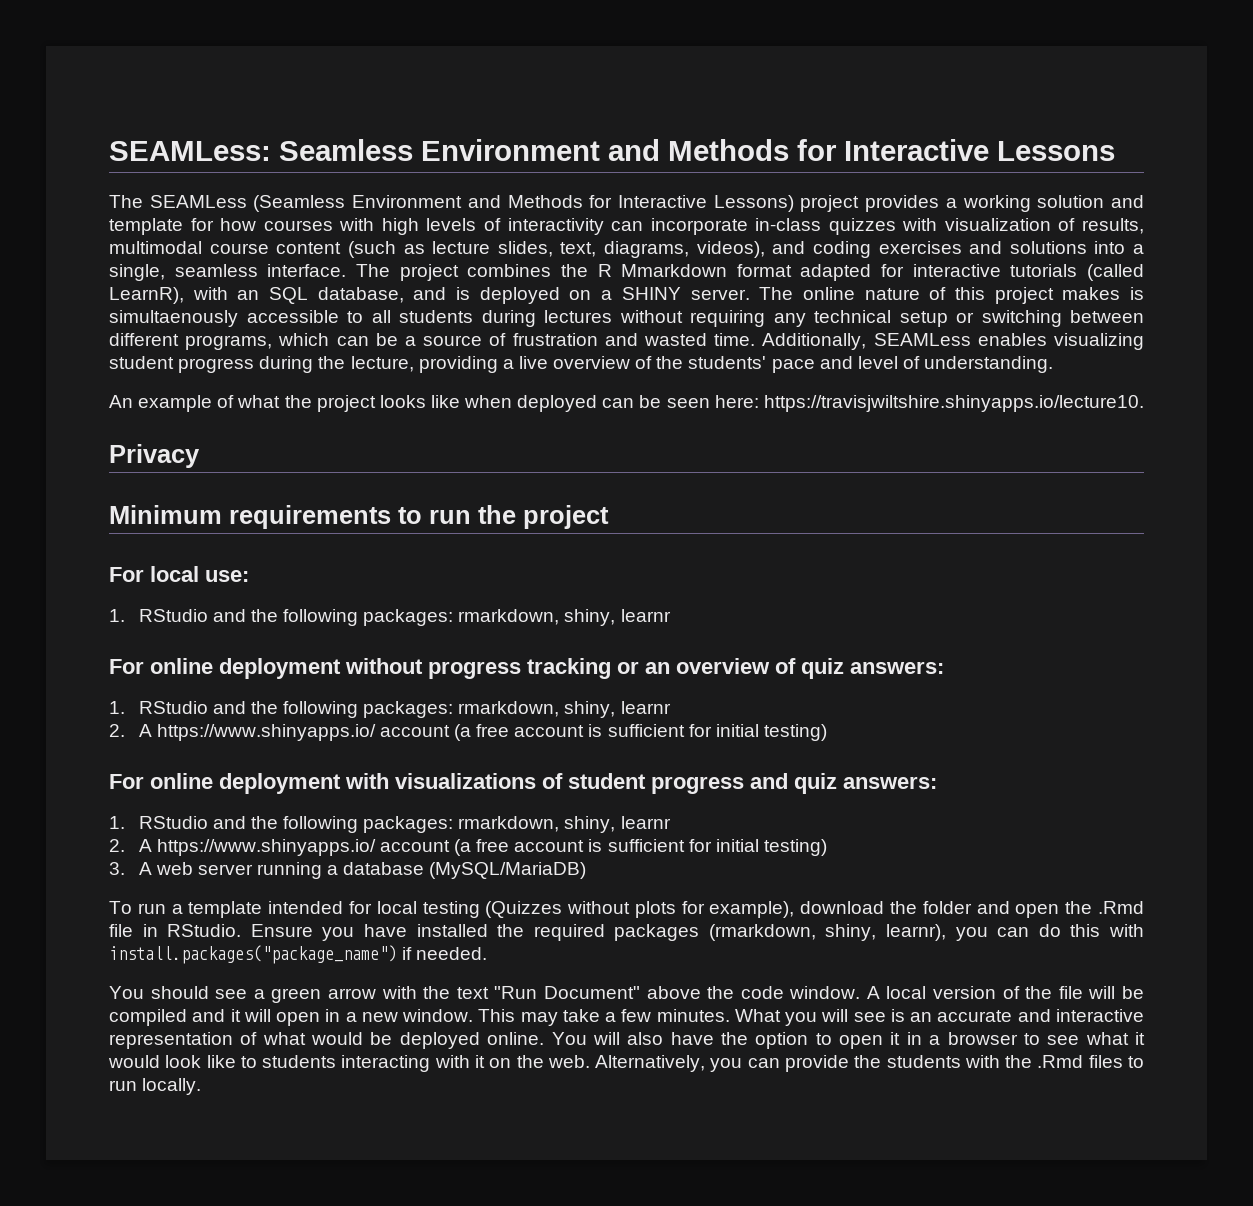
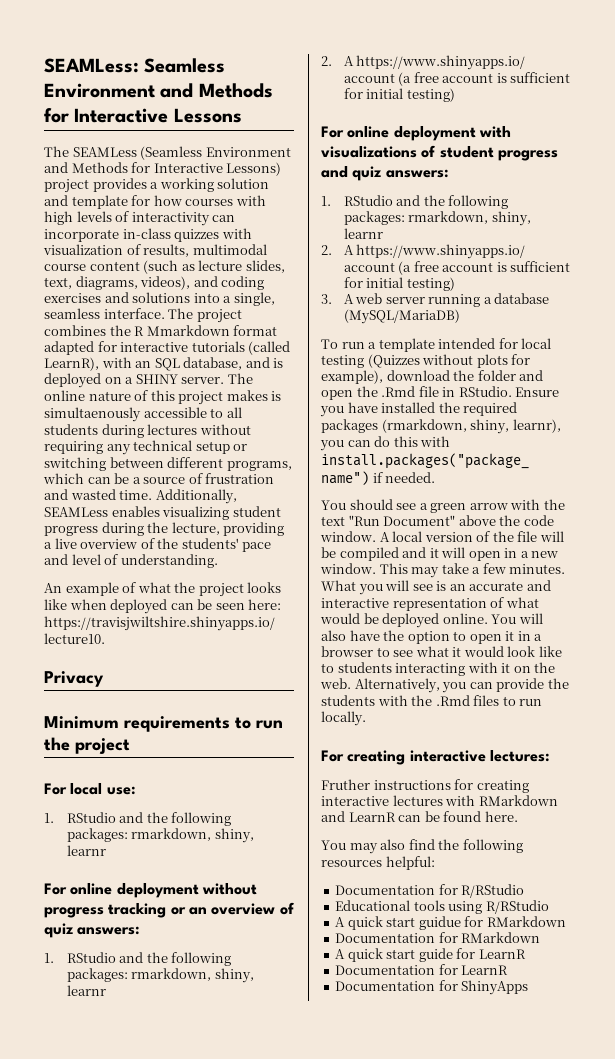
+ For creating interactive lectures:
+ Fruther instructions for creating interactive lectures with RMarkdown and LearnR can be found here.
+ You may also find the following resources helpful:
+ Documentation for R/RStudio
+ Educational tools using R/RStudio
+ A quick start guidue for RMarkdown
+ Documentation for RMarkdown
+ A quick start guide for LearnR
+ Documentation for LearnR
+ Documentation for ShinyApps

